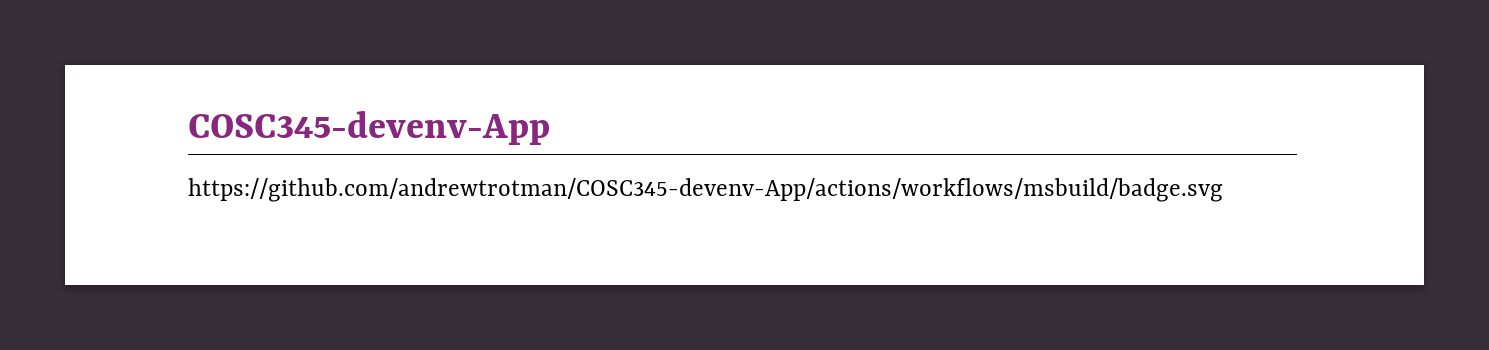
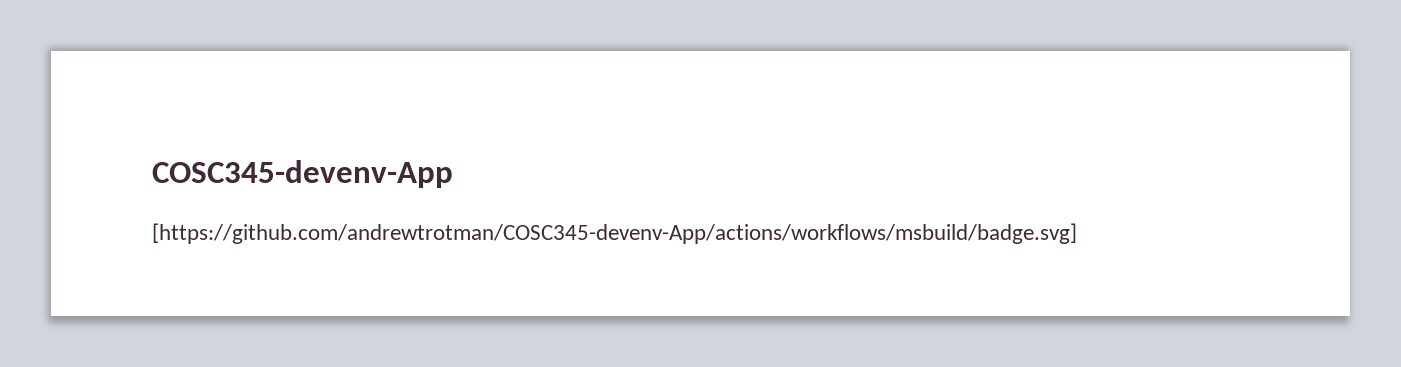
- https://github.com/andrewtrotman/COSC345-devenv-App/actions/workflows/msbuild/badge.svg
+ [https://github.com/andrewtrotman/COSC345-devenv-App/actions/workflows/msbuild/badge.svg]

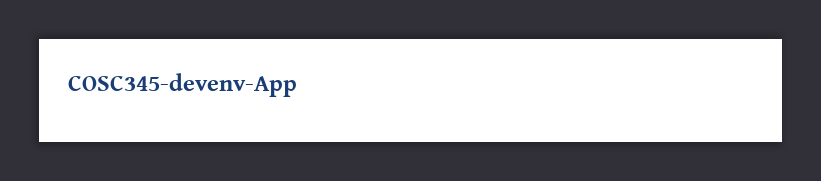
- [https://github.com/andrewtrotman/COSC345-devenv-App/actions/workflows/msbuild/badge.svg]

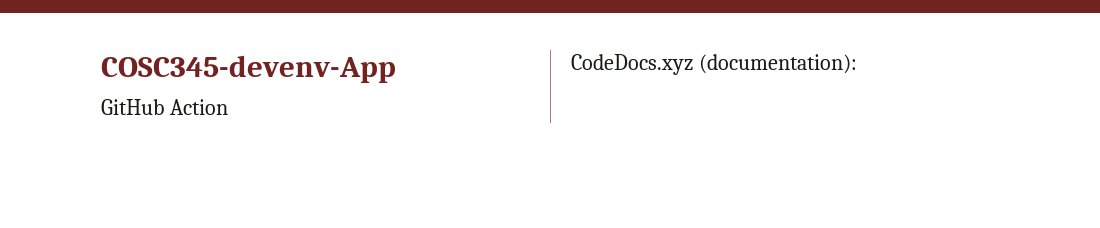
+ GitHub Action
+ CodeDocs.xyz (documentation):

